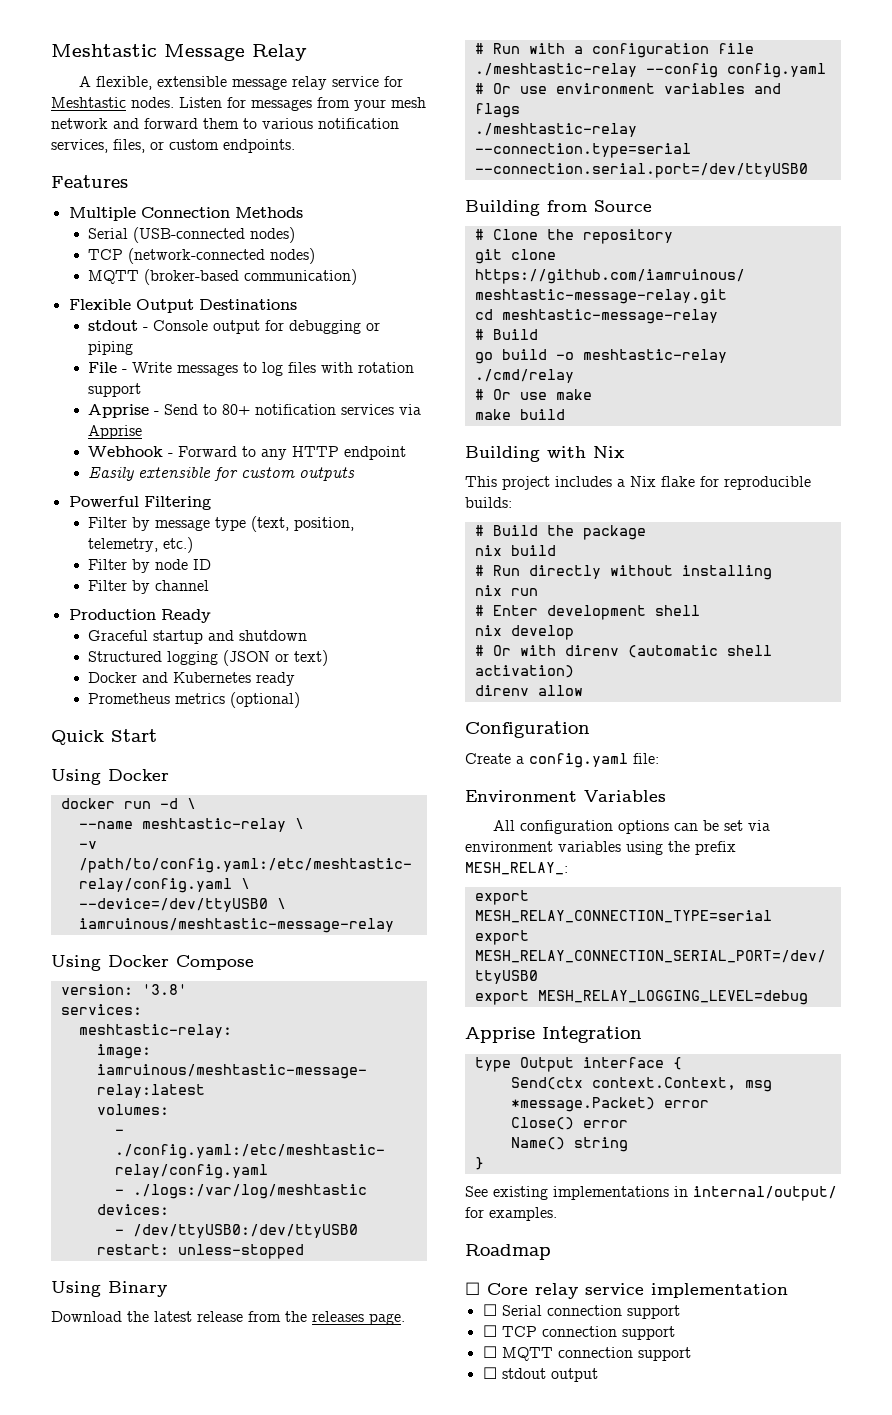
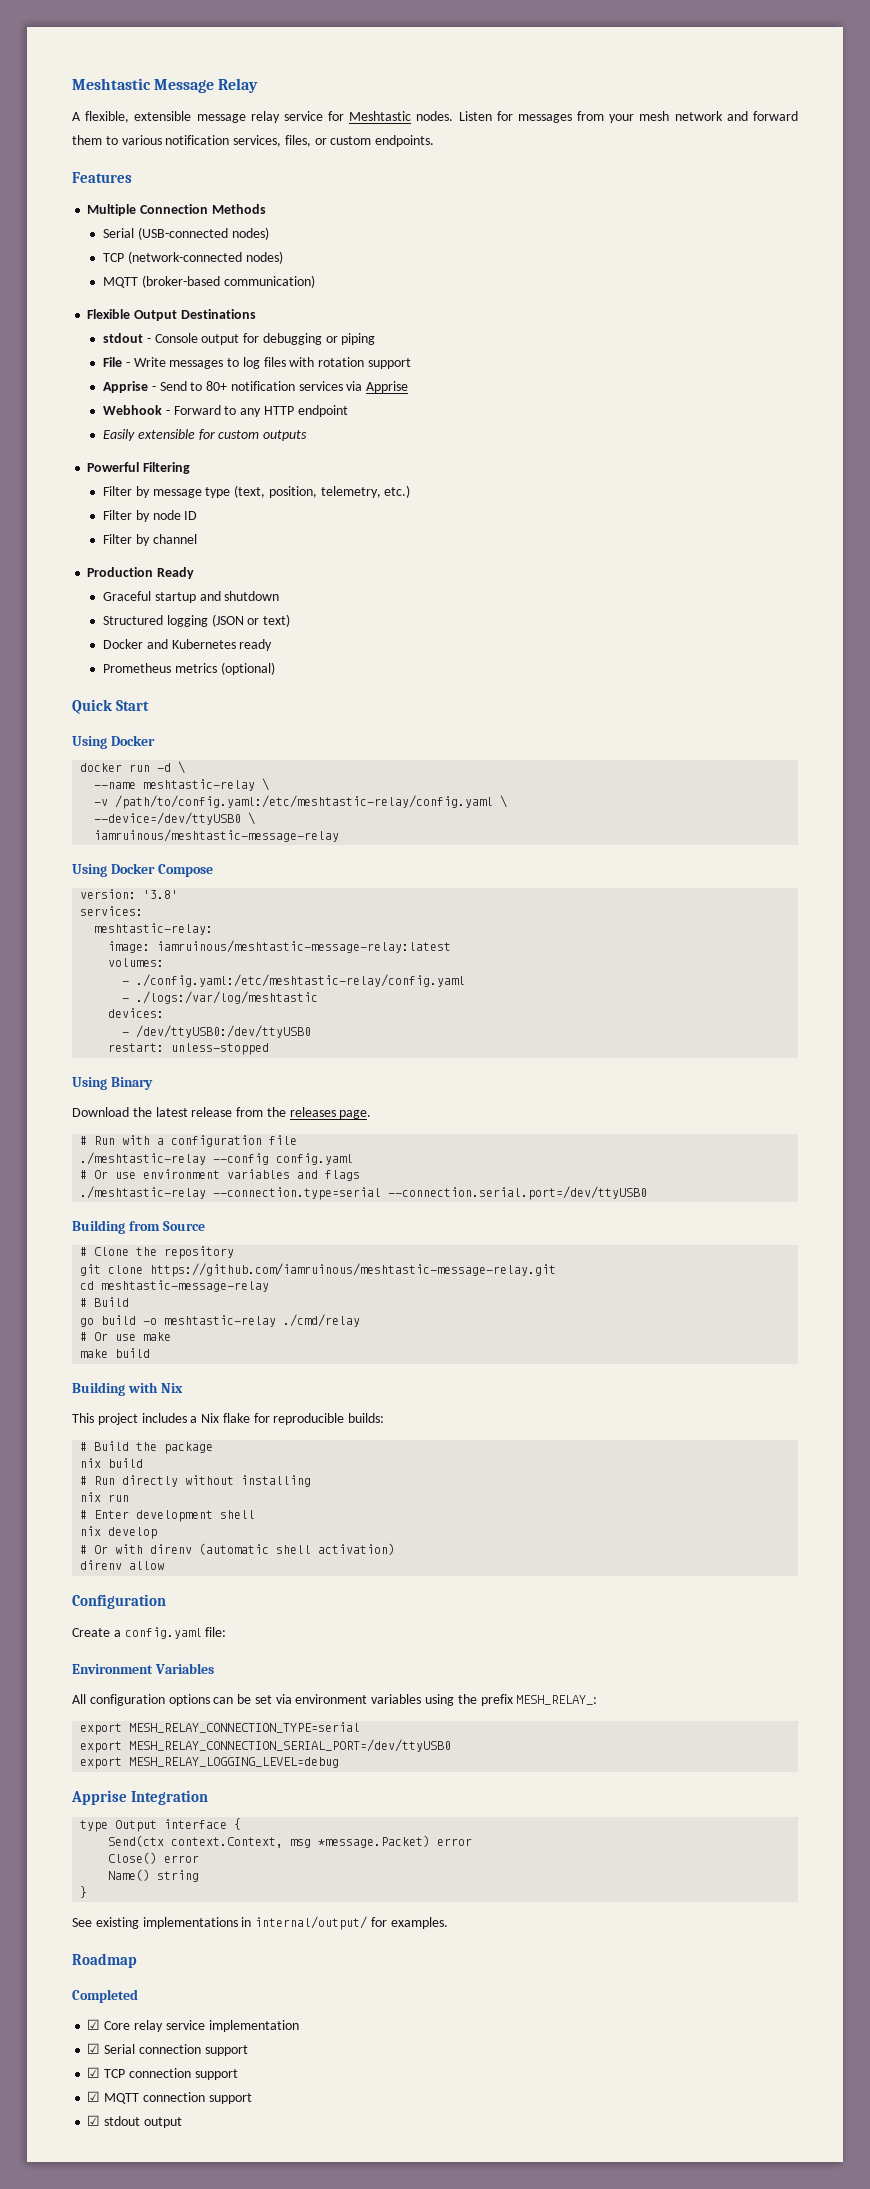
- ☐ Core relay service implementation
+ Completed
+ ☑ Core relay service implementation
- ☐ Serial connection support
+ ☑ Serial connection support
- ☐ TCP connection support
+ ☑ TCP connection support
- ☐ MQTT connection support
+ ☑ MQTT connection support
- ☐ stdout output
+ ☑ stdout output

